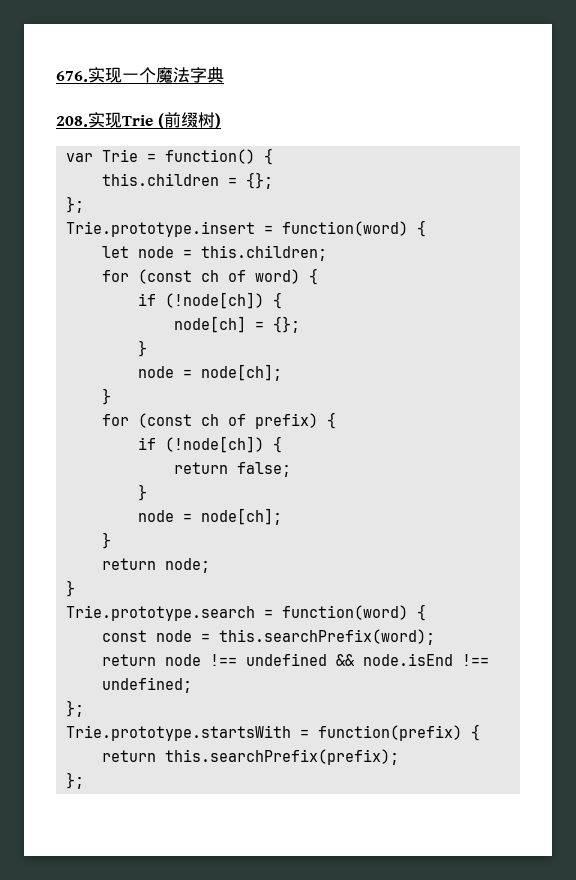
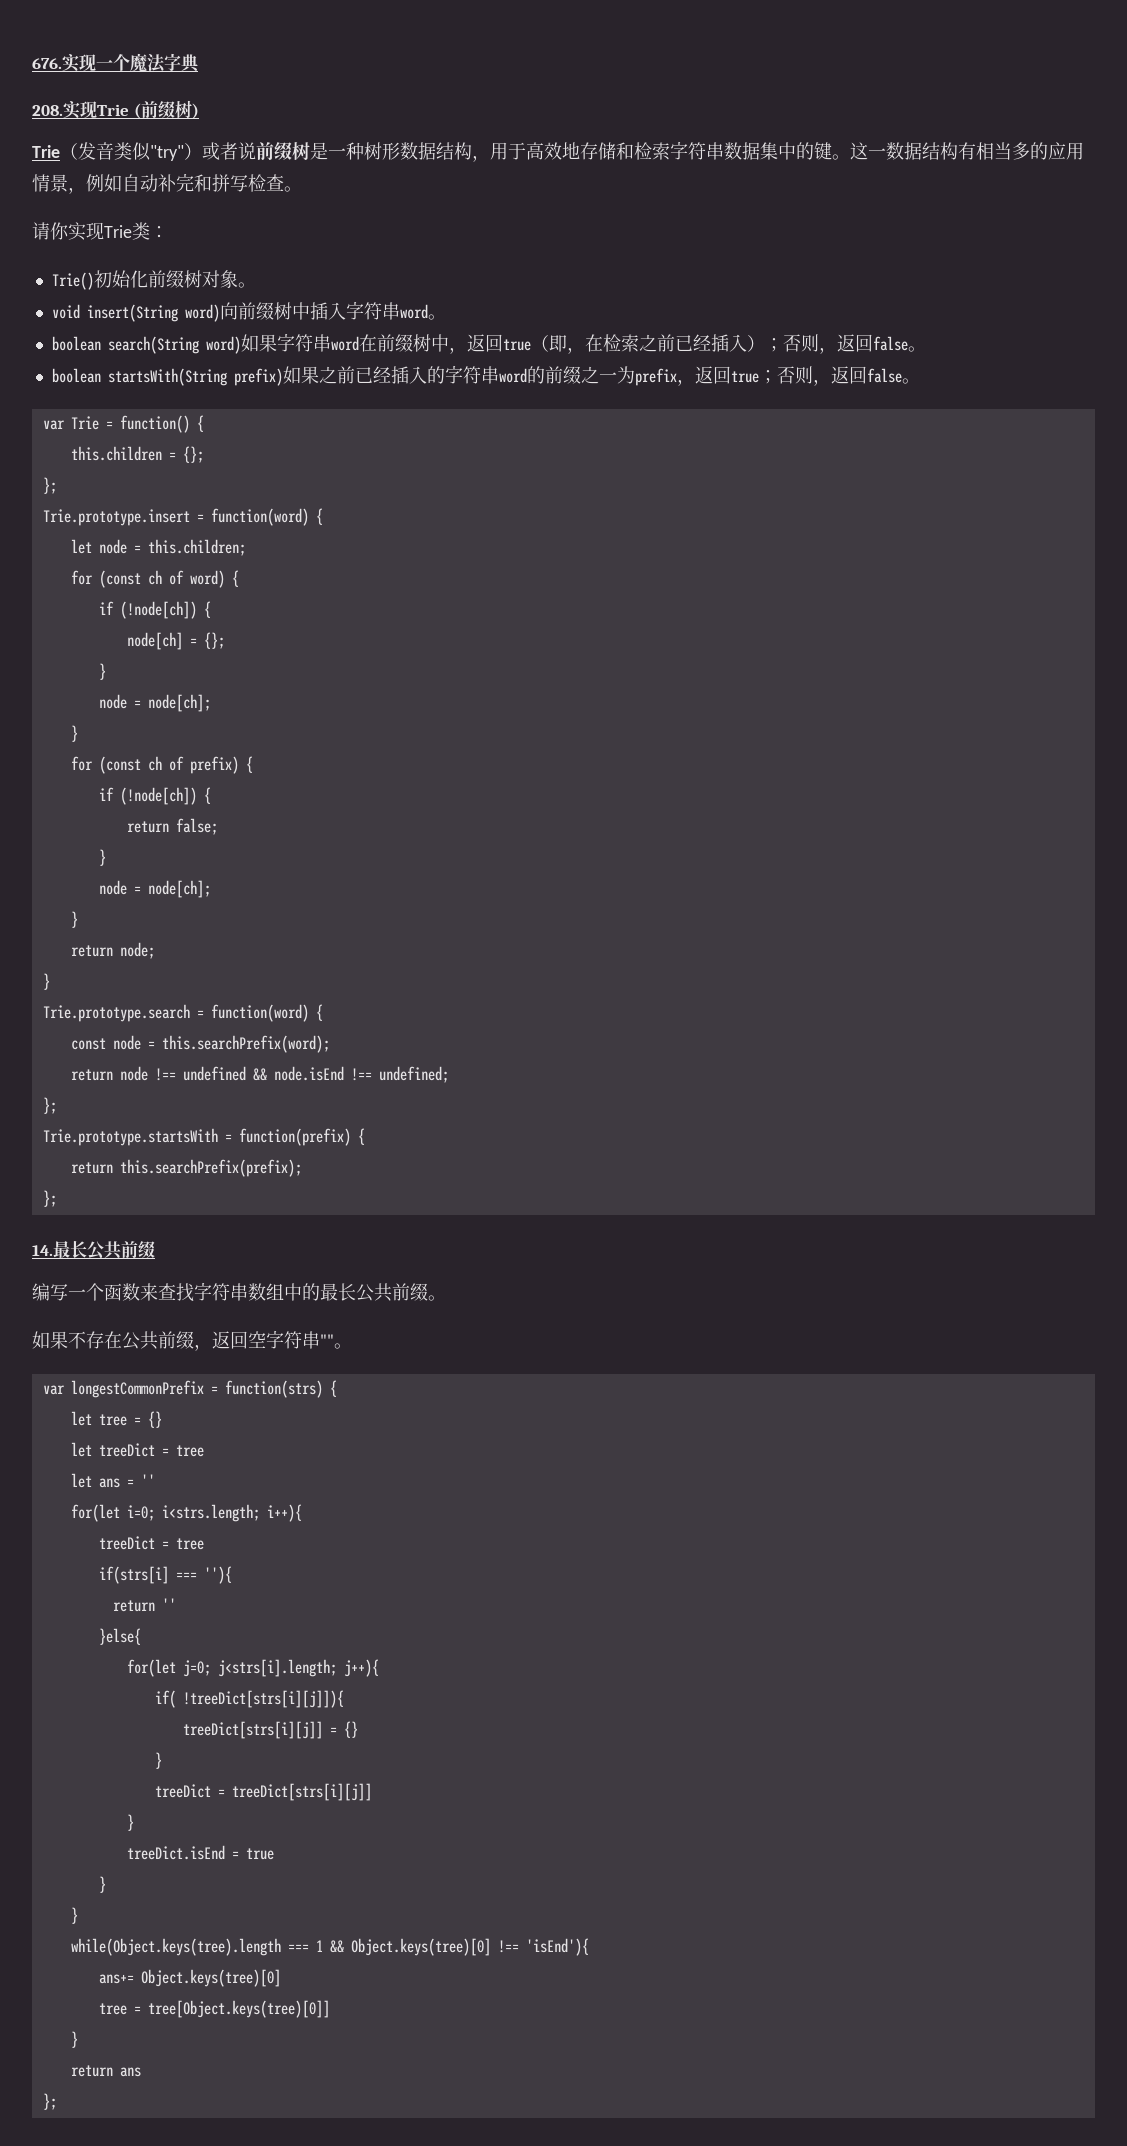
+ Trie（发音类似"try"）或者说前缀树是一种树形数据结构，用于高效地存储和检索字符串数据集中的键。这一数据结构有相当多的应用情景，例如自动补完和拼写检查。
+ 请你实现Trie类：
+ Trie()初始化前缀树对象。
+ void insert(String word)向前缀树中插入字符串word。
+ boolean search(String word)如果字符串word在前缀树中，返回true（即，在检索之前已经插入）；否则，返回false。
+ boolean startsWith(String prefix)如果之前已经插入的字符串word的前缀之一为prefix，返回true；否则，返回false。
+ 14.最长公共前缀
+ 编写一个函数来查找字符串数组中的最长公共前缀。
+ 如果不存在公共前缀，返回空字符串""。
+ var longestCommonPrefix = function(strs) {
+ let tree = {}
+ let treeDict = tree
+ let ans = ''
+ for(let i=0; i<strs.length; i++){
+ treeDict = tree
+ if(strs[i] === ''){
+ return ''
+ }else{
+ for(let j=0; j<strs[i].length; j++){
+ if( !treeDict[strs[i][j]]){
+ treeDict[strs[i][j]] = {}
+ }
+ treeDict = treeDict[strs[i][j]]
+ }
+ treeDict.isEnd = true
+ }
+ }
+ while(Object.keys(tree).length === 1 && Object.keys(tree)[0] !== 'isEnd'){
+ ans+= Object.keys(tree)[0]
+ tree = tree[Object.keys(tree)[0]]
+ }
+ return ans
+ };

